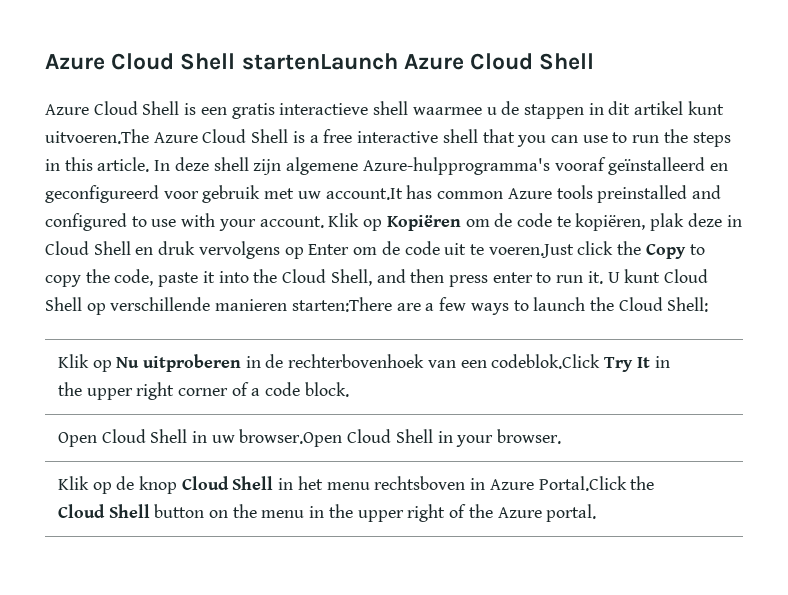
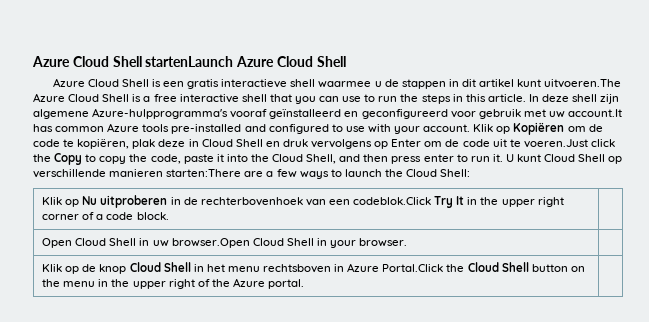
- In deze shell zijn algemene Azure-hulpprogramma's vooraf geïnstalleerd en geconfigureerd voor gebruik met uw account.It has common Azure tools preinstalled and configured to use with your account.
+ In deze shell zijn algemene Azure-hulpprogramma's vooraf geïnstalleerd en geconfigureerd voor gebruik met uw account.It has common Azure tools pre-installed and configured to use with your account.

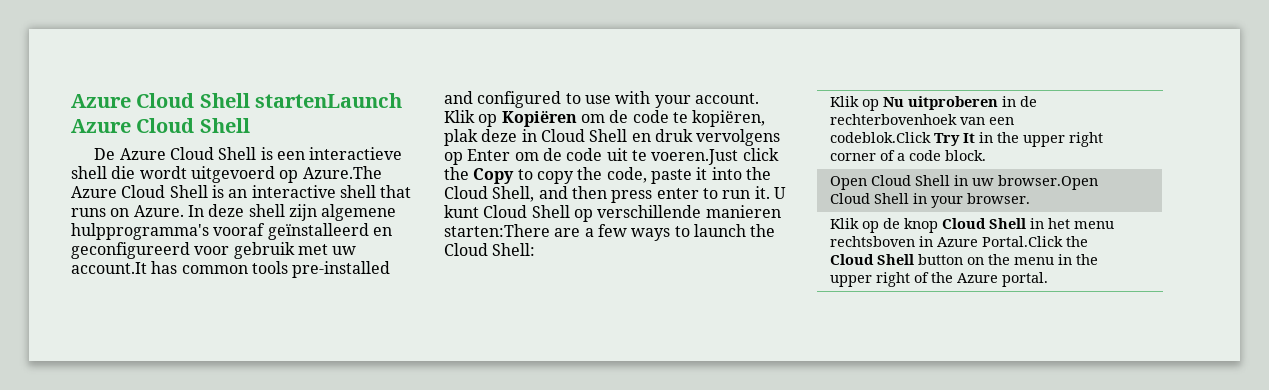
- Azure Cloud Shell is een gratis interactieve shell waarmee u de stappen in dit artikel kunt uitvoeren.The Azure Cloud Shell is a free interactive shell that you can use to run the steps in this article.
+ De Azure Cloud Shell is een interactieve shell die wordt uitgevoerd op Azure.The Azure Cloud Shell is an interactive shell that runs on Azure.
- In deze shell zijn algemene Azure-hulpprogramma's vooraf geïnstalleerd en geconfigureerd voor gebruik met uw account.It has common Azure tools pre-installed and configured to use with your account.
+ In deze shell zijn algemene hulpprogramma's vooraf geïnstalleerd en geconfigureerd voor gebruik met uw account.It has common tools pre-installed and configured to use with your account.

